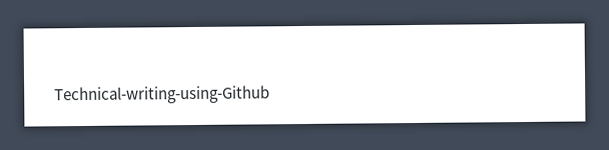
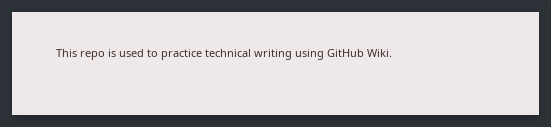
- Technical-writing-using-Github
+ This repo is used to practice technical writing using GitHub Wiki.

